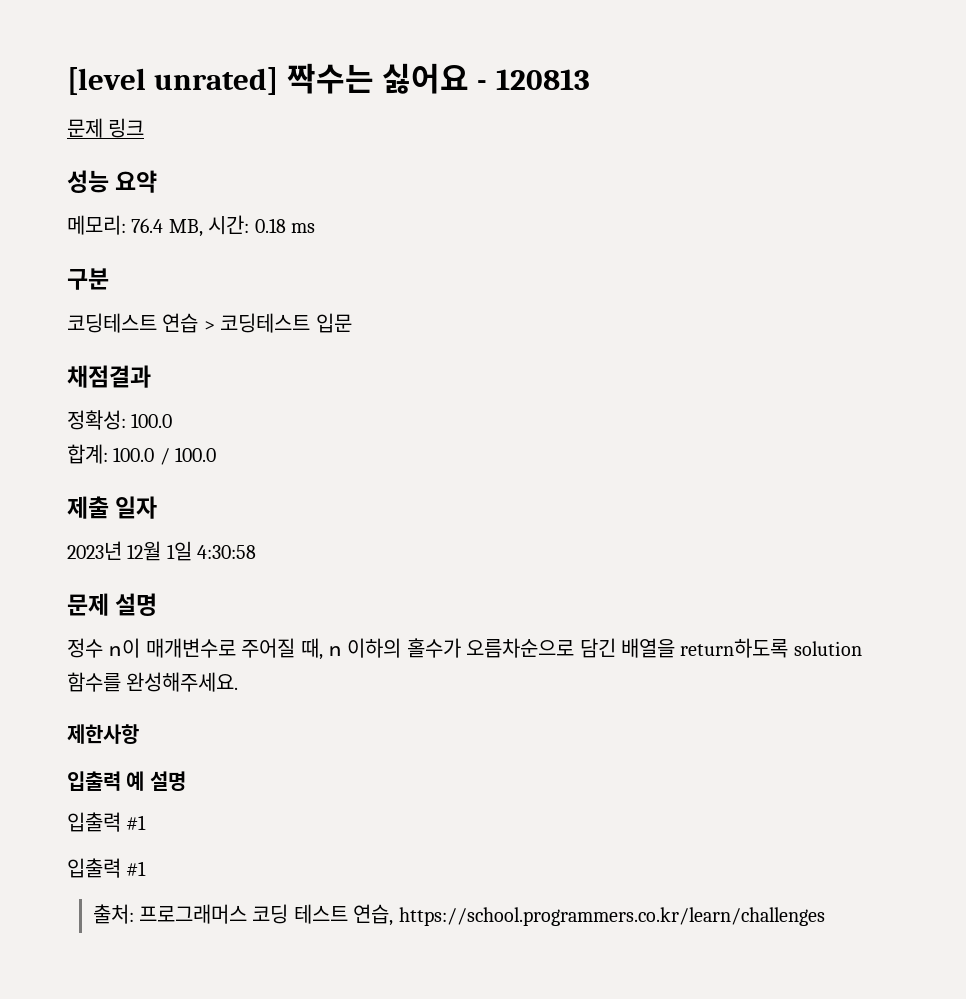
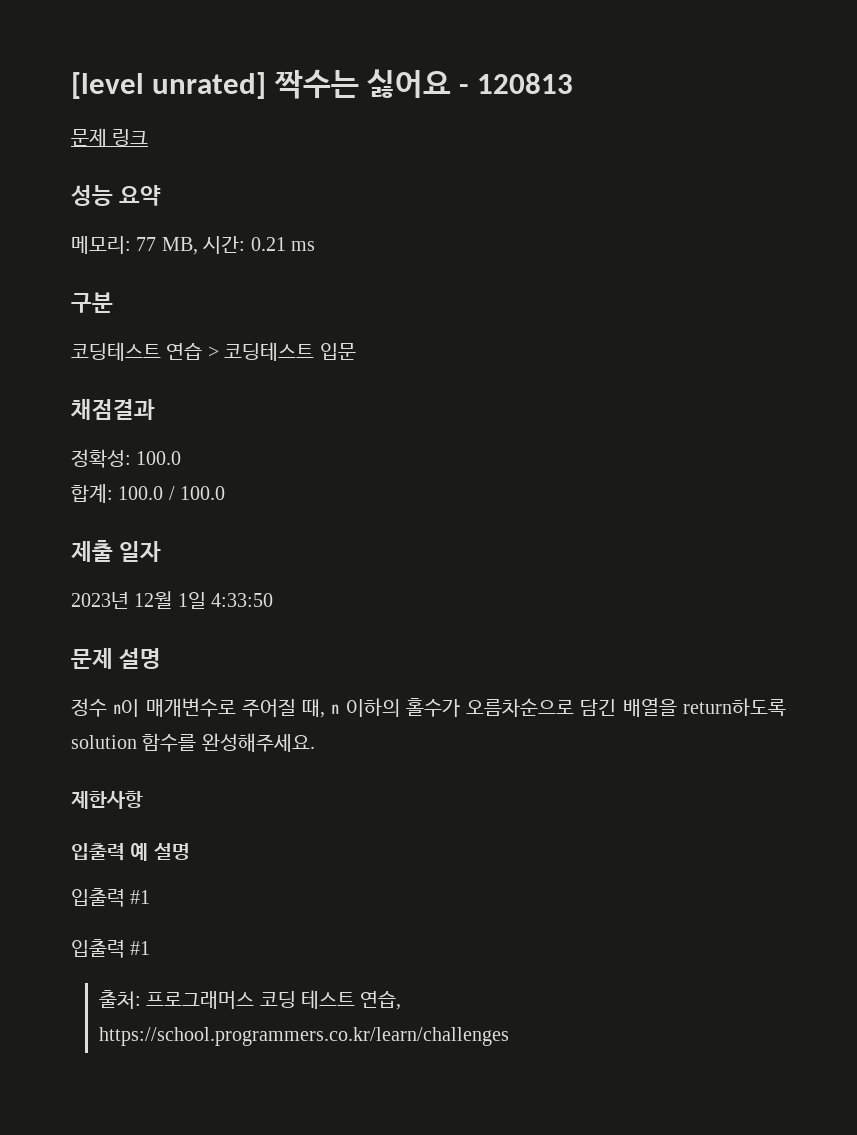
- 메모리: 76.4 MB, 시간: 0.18 ms
+ 메모리: 77 MB, 시간: 0.21 ms
- 2023년 12월 1일 4:30:58
+ 2023년 12월 1일 4:33:50

